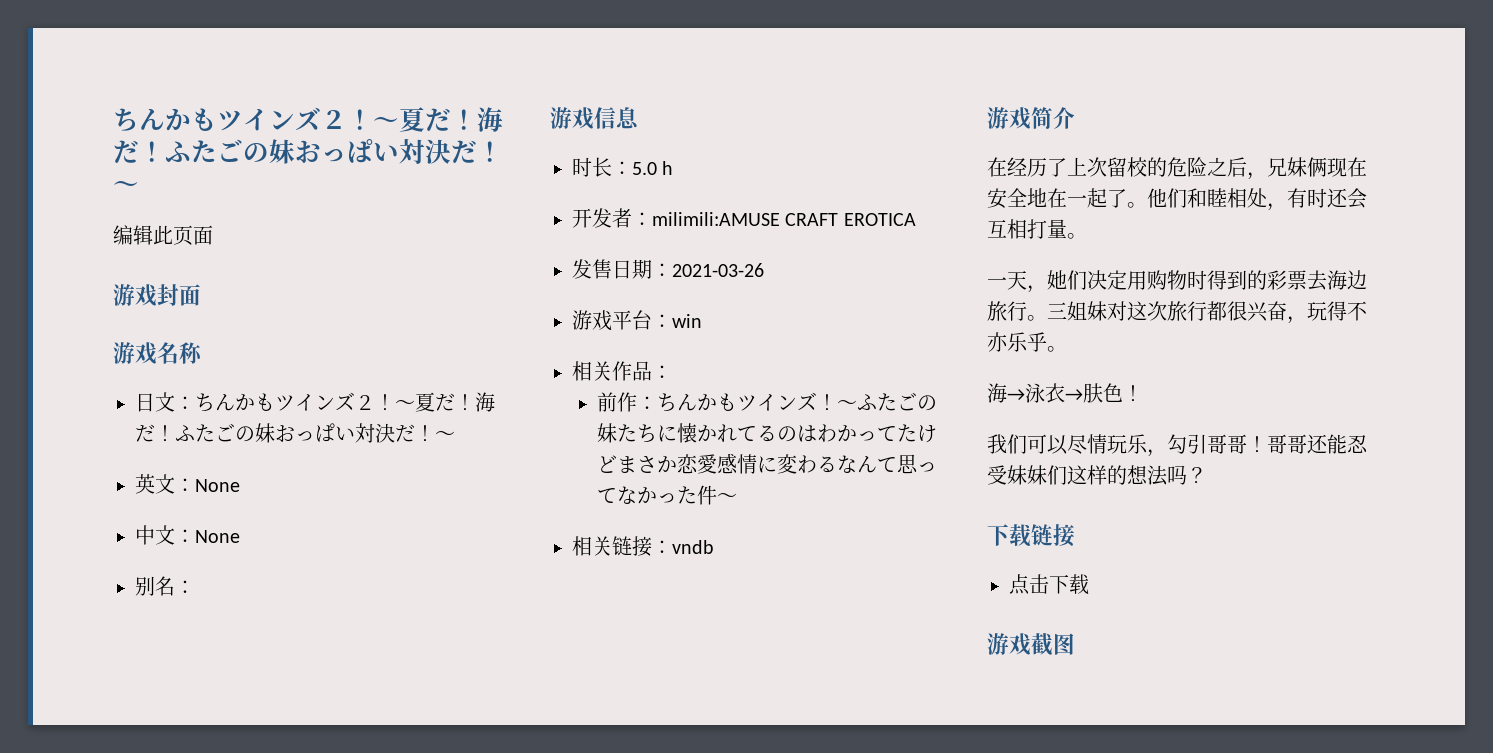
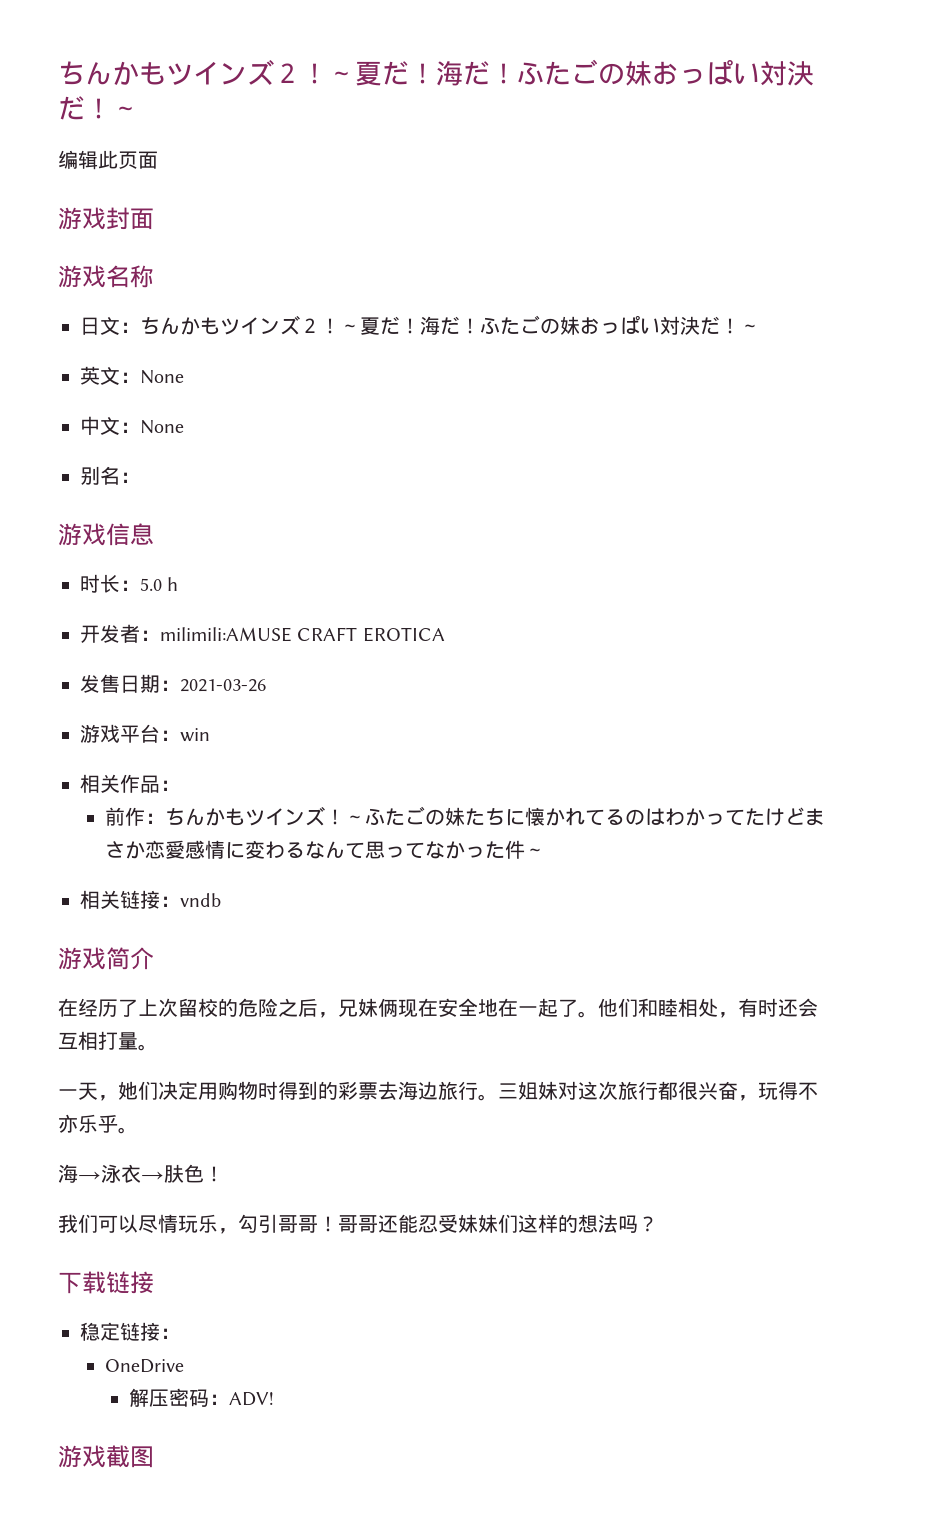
- 点击下载
+ 稳定链接：
+ OneDrive
+ 解压密码：ADV!

